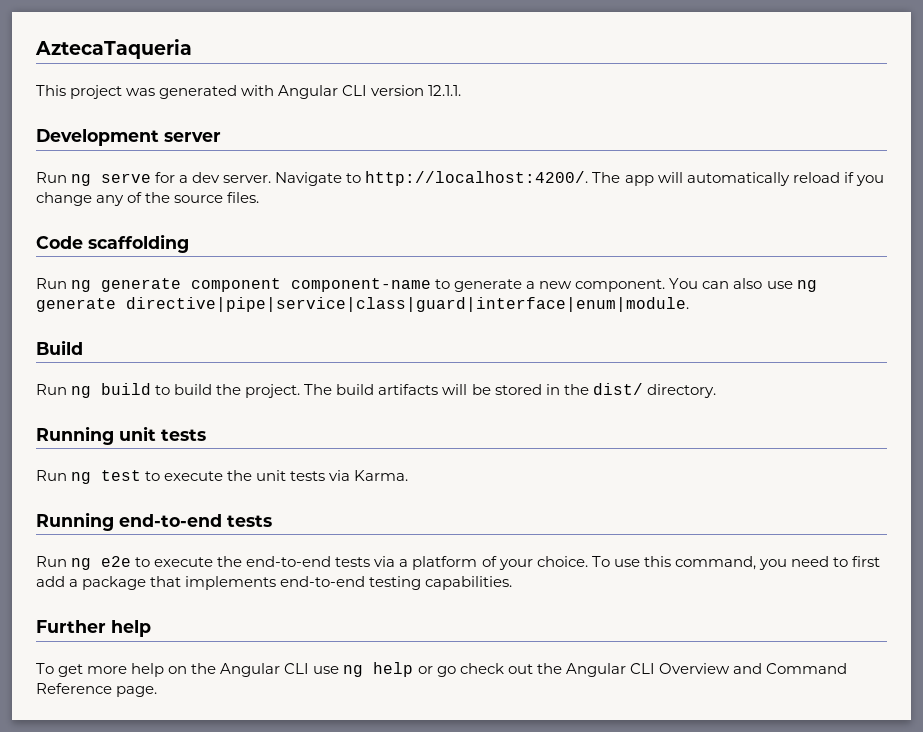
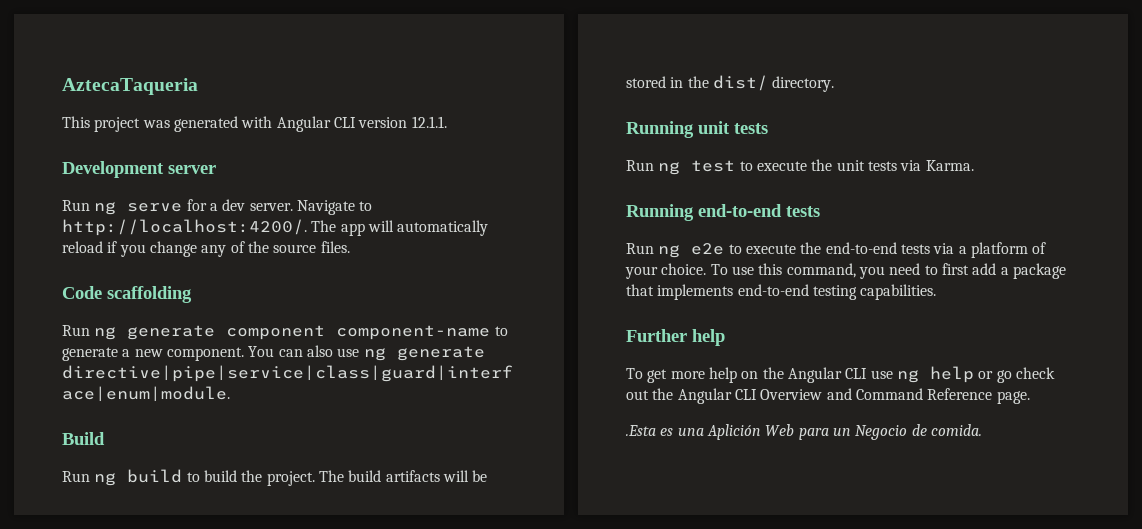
+ .Esta es una Aplición Web para un Negocio de comida.

